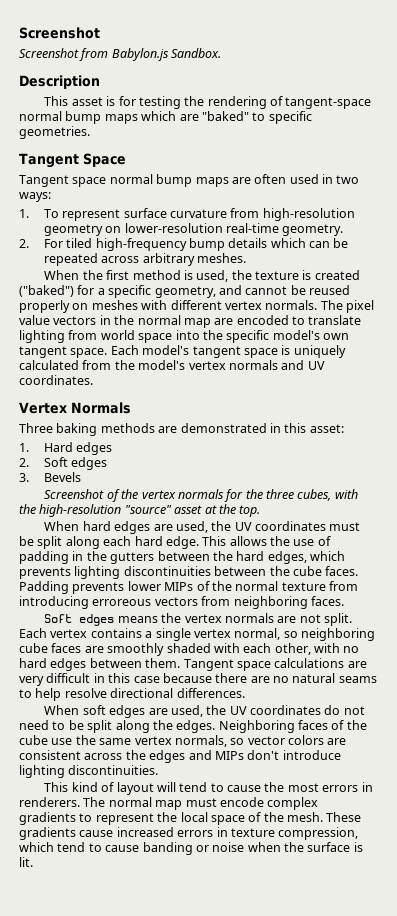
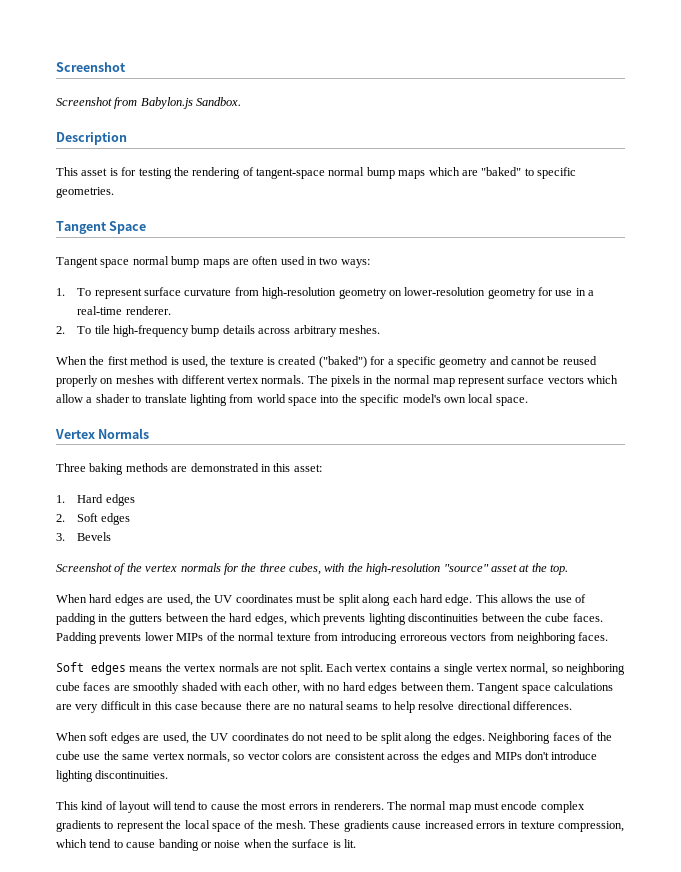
- 1. To represent surface curvature from high-resolution geometry on lower-resolution real-time geometry.
- 2. For tiled high-frequency bump details which can be repeated across arbitrary meshes.
+ 1. To represent surface curvature from high-resolution geometry on lower-resolution geometry for use in a real-time renderer.
+ 2. To tile high-frequency bump details across arbitrary meshes.
- When the first method is used, the texture is created ("baked") for a specific geometry, and cannot be reused properly on meshes with different vertex normals.
+ When the first method is used, the texture is created ("baked") for a specific geometry and cannot be reused properly on meshes with different vertex normals.
- The pixel value vectors in the normal map are encoded to translate lighting from world space into the specific model's own tangent space. Each model's tangent space is uniquely calculated from the model's vertex normals and UV coordinates.
+ The pixels in the normal map represent surface vectors which allow a shader to translate lighting from world space into the specific model's own local space.

